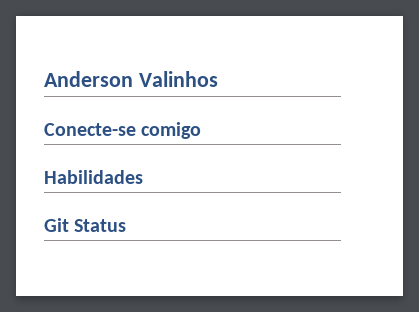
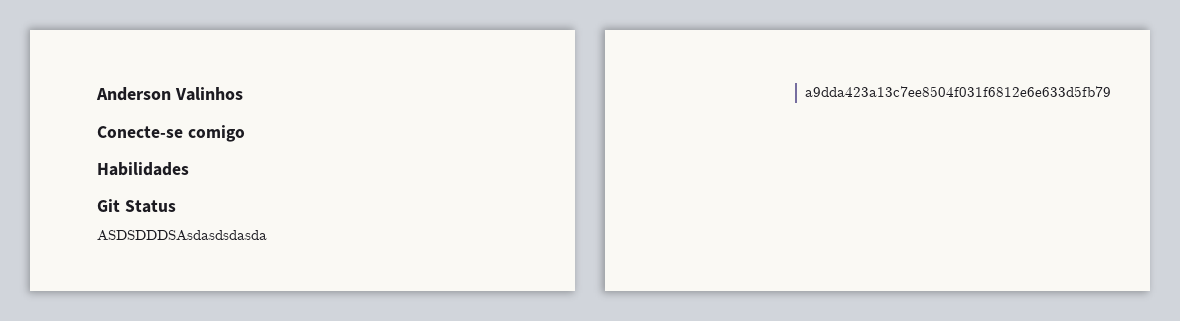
+ ASDSDDDSAsdasdsdasda
+ a9dda423a13c7ee8504f031f6812e6e633d5fb79

